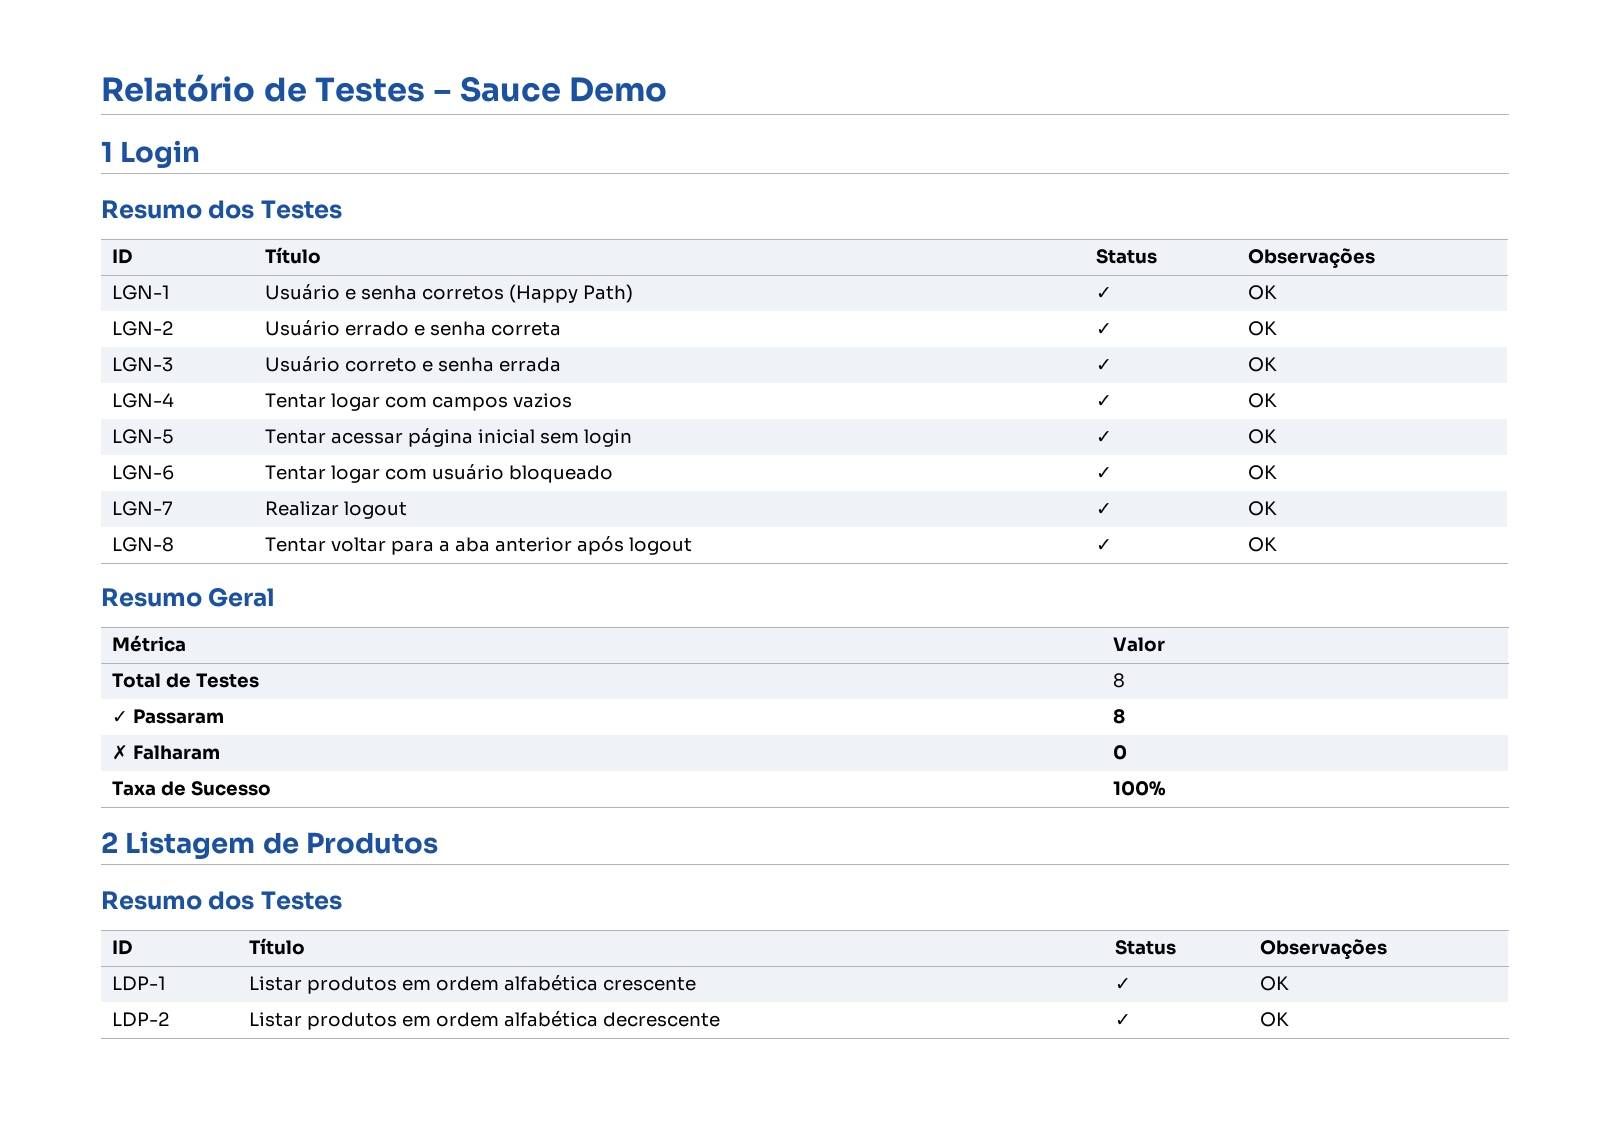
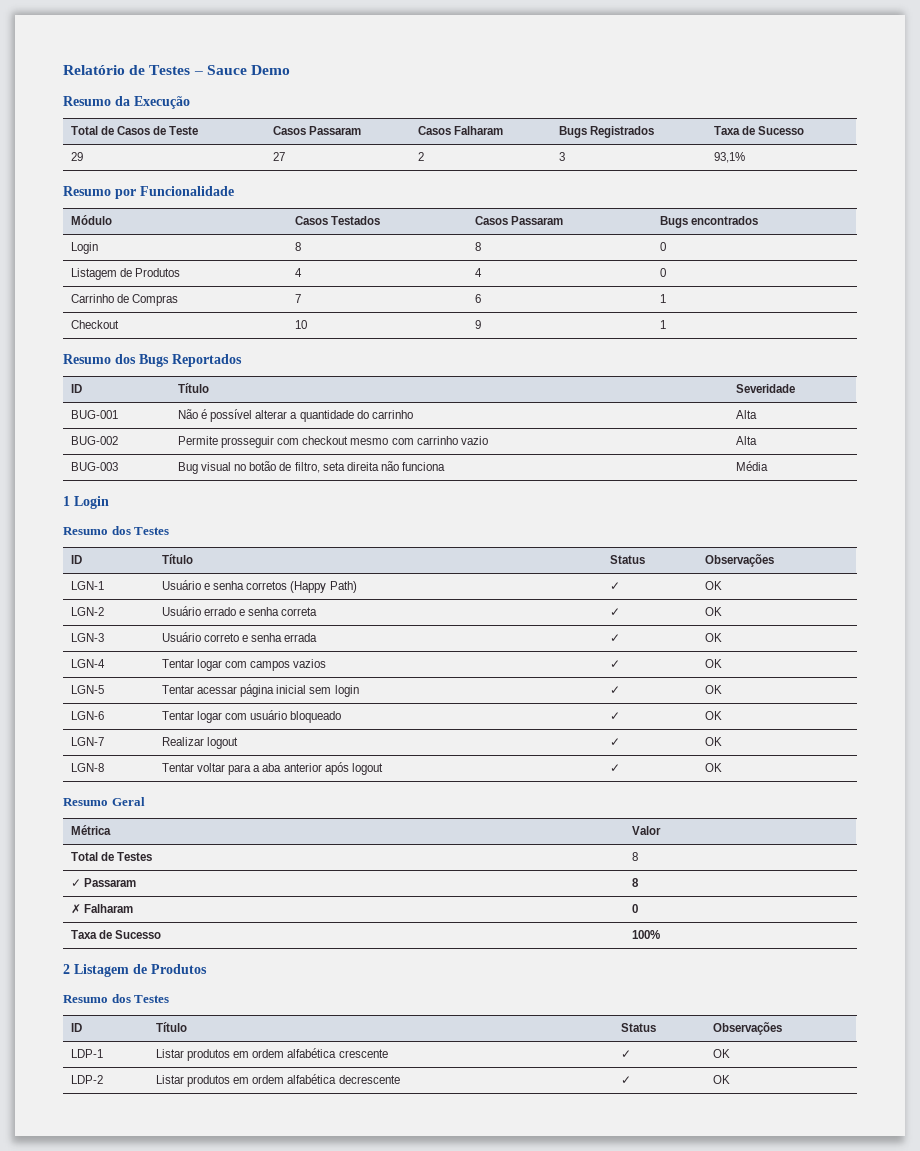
+ Resumo da Execução
+ Total de Casos de Teste | Casos Passaram | Casos Falharam | Bugs Registrados | Taxa de Sucesso
+ 29 | 27 | 2 | 3 | 93,1%
+ Resumo por Funcionalidade
+ Módulo | Casos Testados | Casos Passaram | Bugs encontrados
+ Login | 8 | 8 | 0
+ Listagem de Produtos | 4 | 4 | 0
+ Carrinho de Compras | 7 | 6 | 1
+ Checkout | 10 | 9 | 1
+ Resumo dos Bugs Reportados
+ ID | Título | Severidade
+ BUG-001 | Não é possível alterar a quantidade do carrinho | Alta
+ BUG-002 | Permite prosseguir com checkout mesmo com carrinho vazio | Alta
+ BUG-003 | Bug visual no botão de filtro, seta direita não funciona | Média

